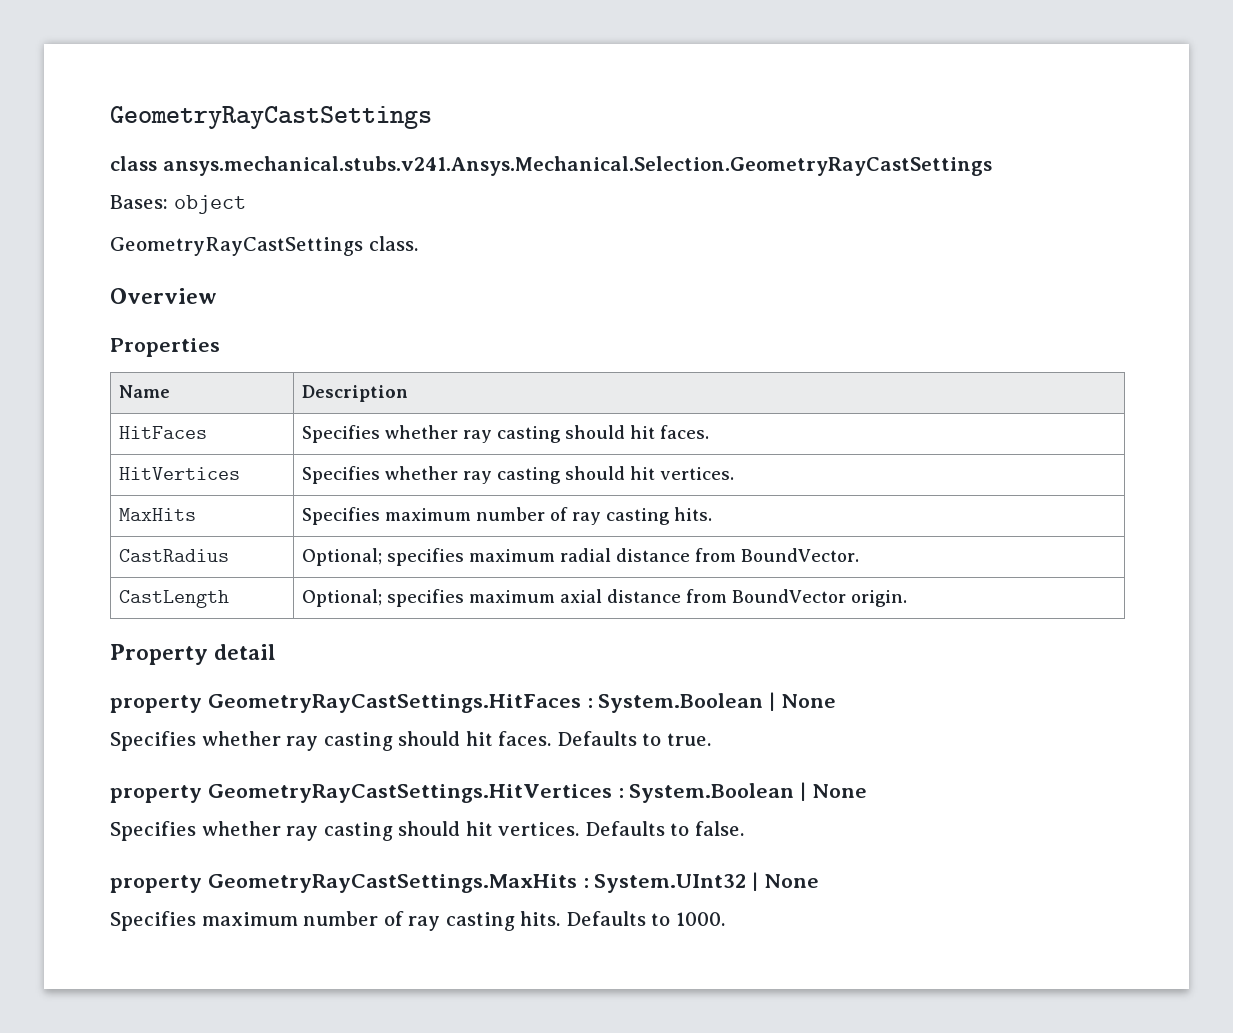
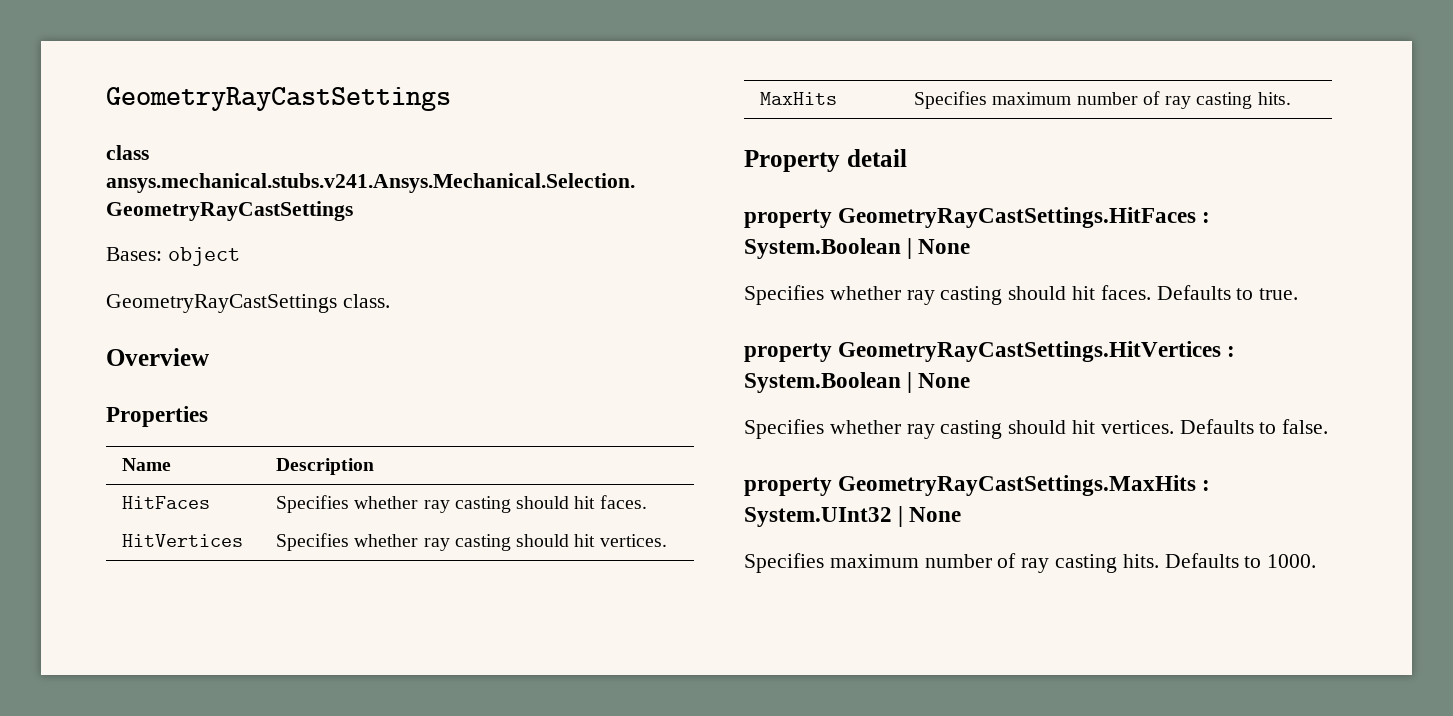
- CastRadius | Optional; specifies maximum radial distance from BoundVector.
- CastLength | Optional; specifies maximum axial distance from BoundVector origin.

